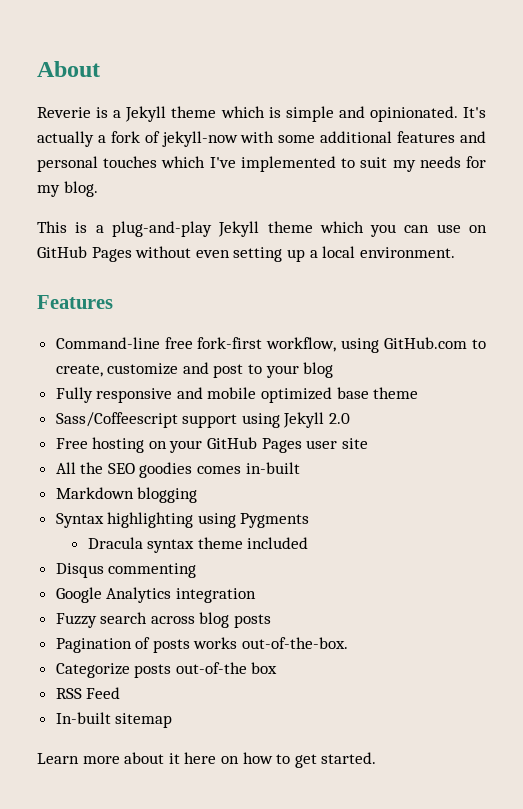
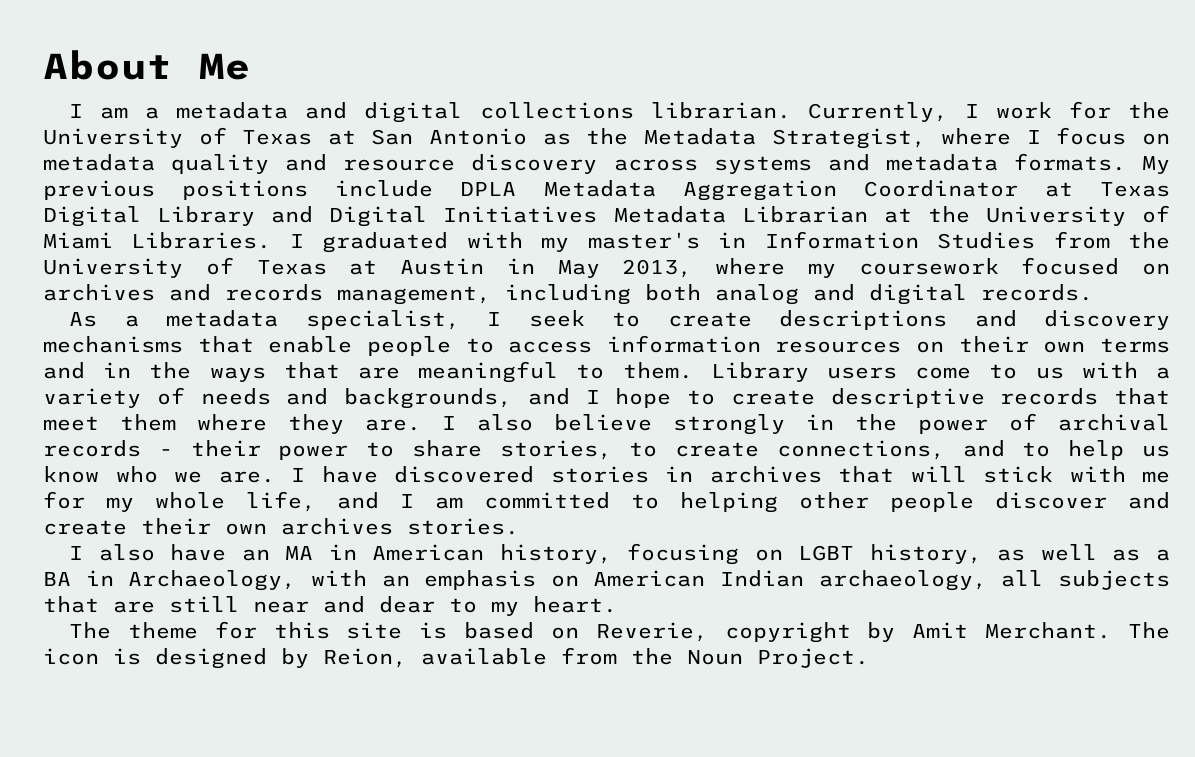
- About
- Reverie is a Jekyll theme which is simple and opinionated. It's actually a fork of jekyll-now with some additional features and personal touches which I've implemented to suit my needs for my blog.
- This is a plug-and-play Jekyll theme which you can use on GitHub Pages without even setting up a local environment.
- Features
- Command-line free fork-first workflow, using GitHub.com to create, customize and post to your blog
- Fully responsive and mobile optimized base theme
- Sass/Coffeescript support using Jekyll 2.0
- Free hosting on your GitHub Pages user site
- All the SEO goodies comes in-built
- Markdown blogging
- Syntax highlighting using Pygments
- Dracula syntax theme included
- Disqus commenting
- Google Analytics integration
- Fuzzy search across blog posts
- Pagination of posts works out-of-the-box.
- Categorize posts out-of-the box
- RSS Feed
- In-built sitemap
- Learn more about it here on how to get started.
+ About Me
+ I am a metadata and digital collections librarian. Currently, I work for the University of Texas at San Antonio as the Metadata Strategist, where I focus on metadata quality and resource discovery across systems and metadata formats. My previous positions include DPLA Metadata Aggregation Coordinator at Texas Digital Library and Digital Initiatives Metadata Librarian at the University of Miami Libraries. I graduated with my master's in Information Studies from the University of Texas at Austin in May 2013, where my coursework focused on archives and records management, including both analog and digital records.
+ As a metadata specialist, I seek to create descriptions and discovery mechanisms that enable people to access information resources on their own terms and in the ways that are meaningful to them. Library users come to us with a variety of needs and backgrounds, and I hope to create descriptive records that meet them where they are. I also believe strongly in the power of archival records - their power to share stories, to create connections, and to help us know who we are. I have discovered stories in archives that will stick with me for my whole life, and I am committed to helping other people discover and create their own archives stories.
+ I also have an MA in American history, focusing on LGBT history, as well as a BA in Archaeology, with an emphasis on American Indian archaeology, all subjects that are still near and dear to my heart.
+ The theme for this site is based on Reverie, copyright by Amit Merchant. The icon is designed by Reion, available from the Noun Project.

